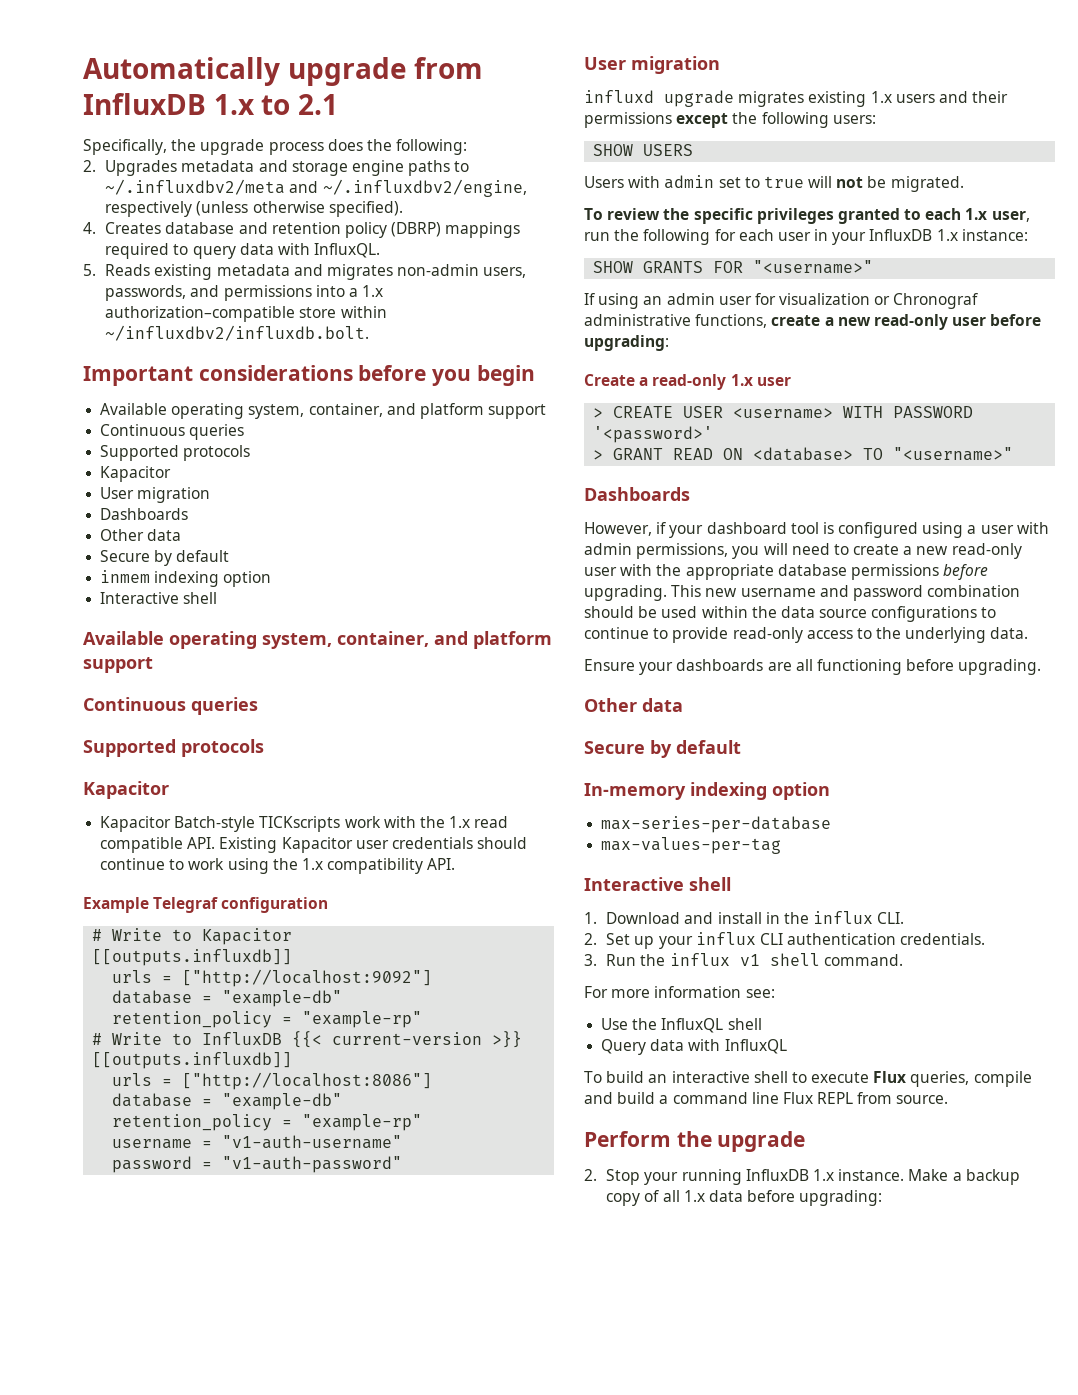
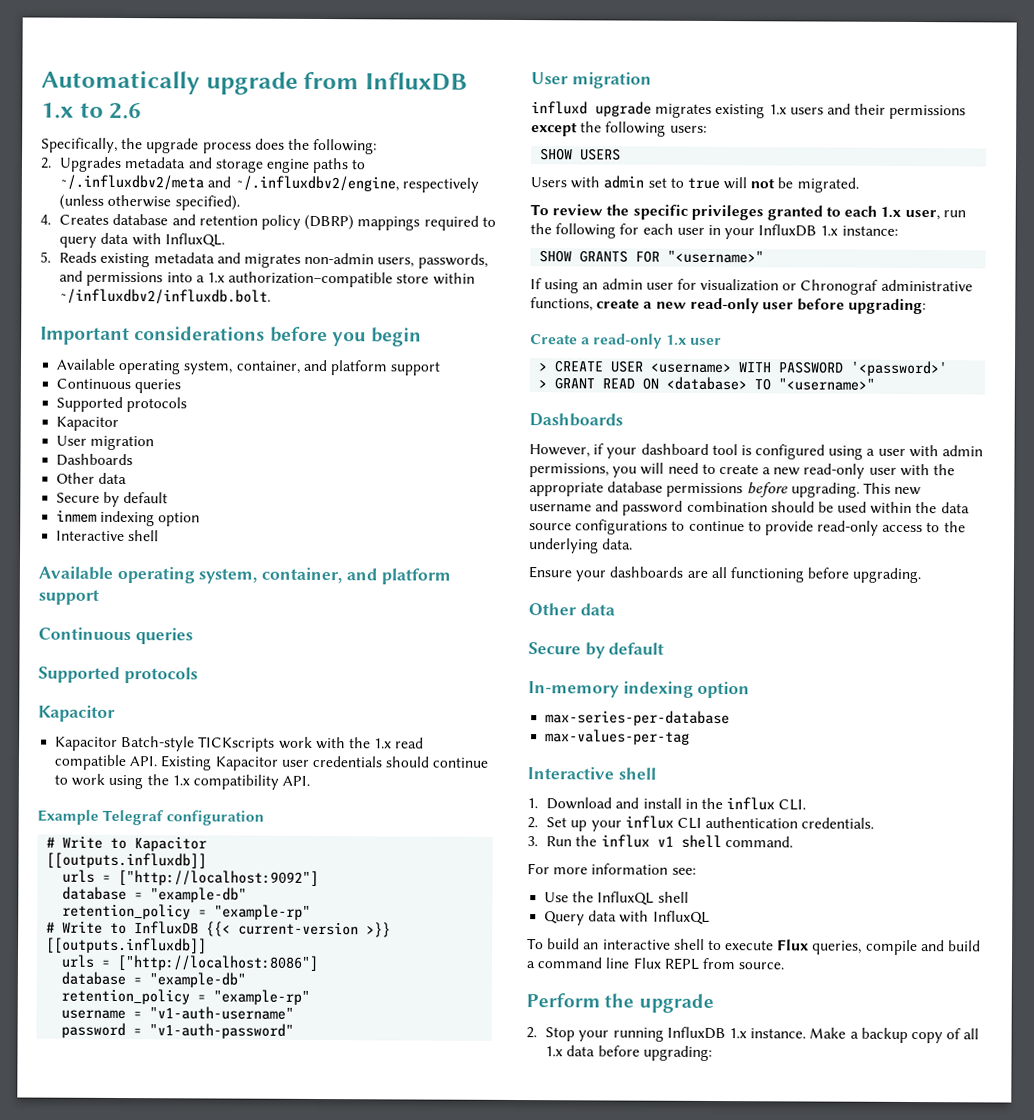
- Automatically upgrade from InfluxDB 1.x to 2.1
+ Automatically upgrade from InfluxDB 1.x to 2.6

